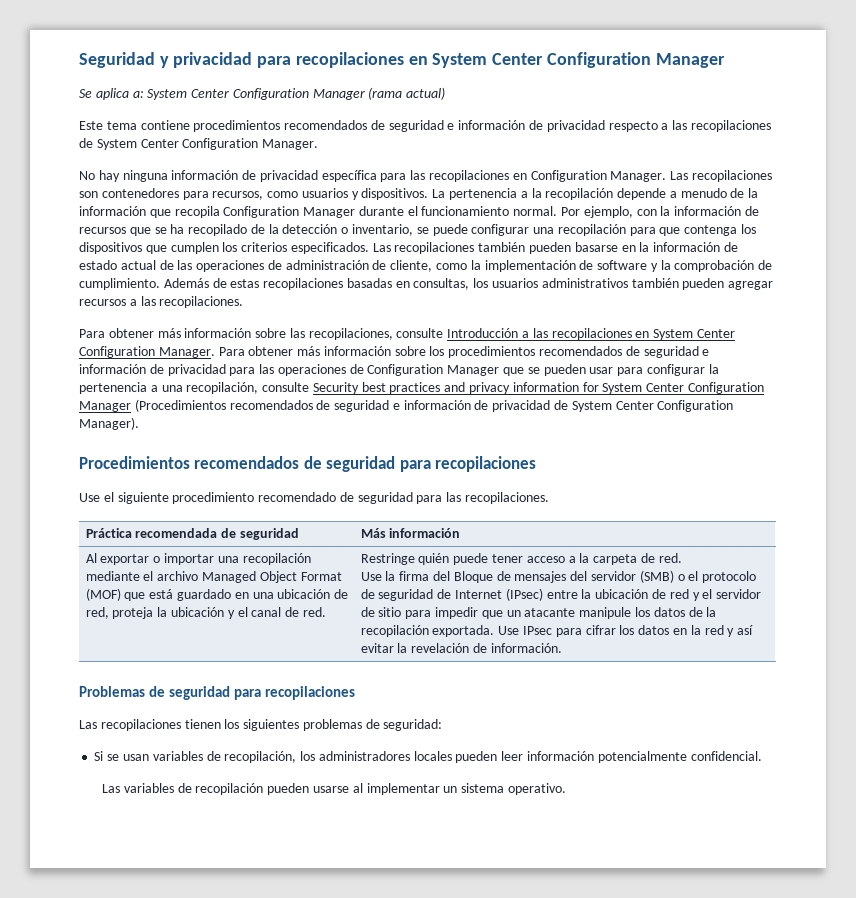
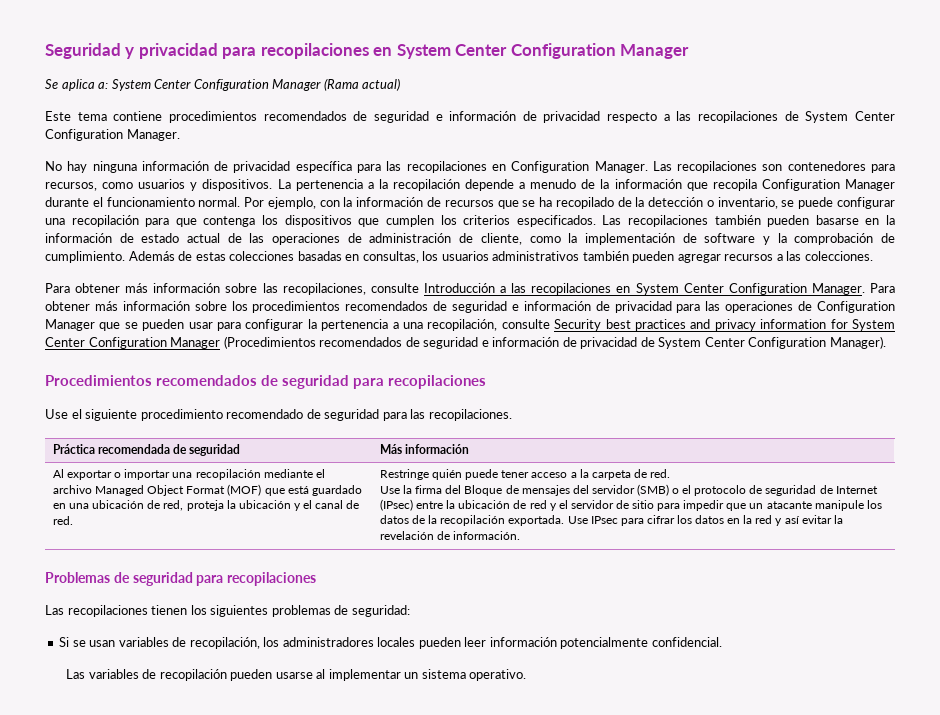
- Se aplica a: System Center Configuration Manager (rama actual)
+ Se aplica a: System Center Configuration Manager (Rama actual)
- Además de estas recopilaciones basadas en consultas, los usuarios administrativos también pueden agregar recursos a las recopilaciones.
+ Además de estas colecciones basadas en consultas, los usuarios administrativos también pueden agregar recursos a las colecciones.

